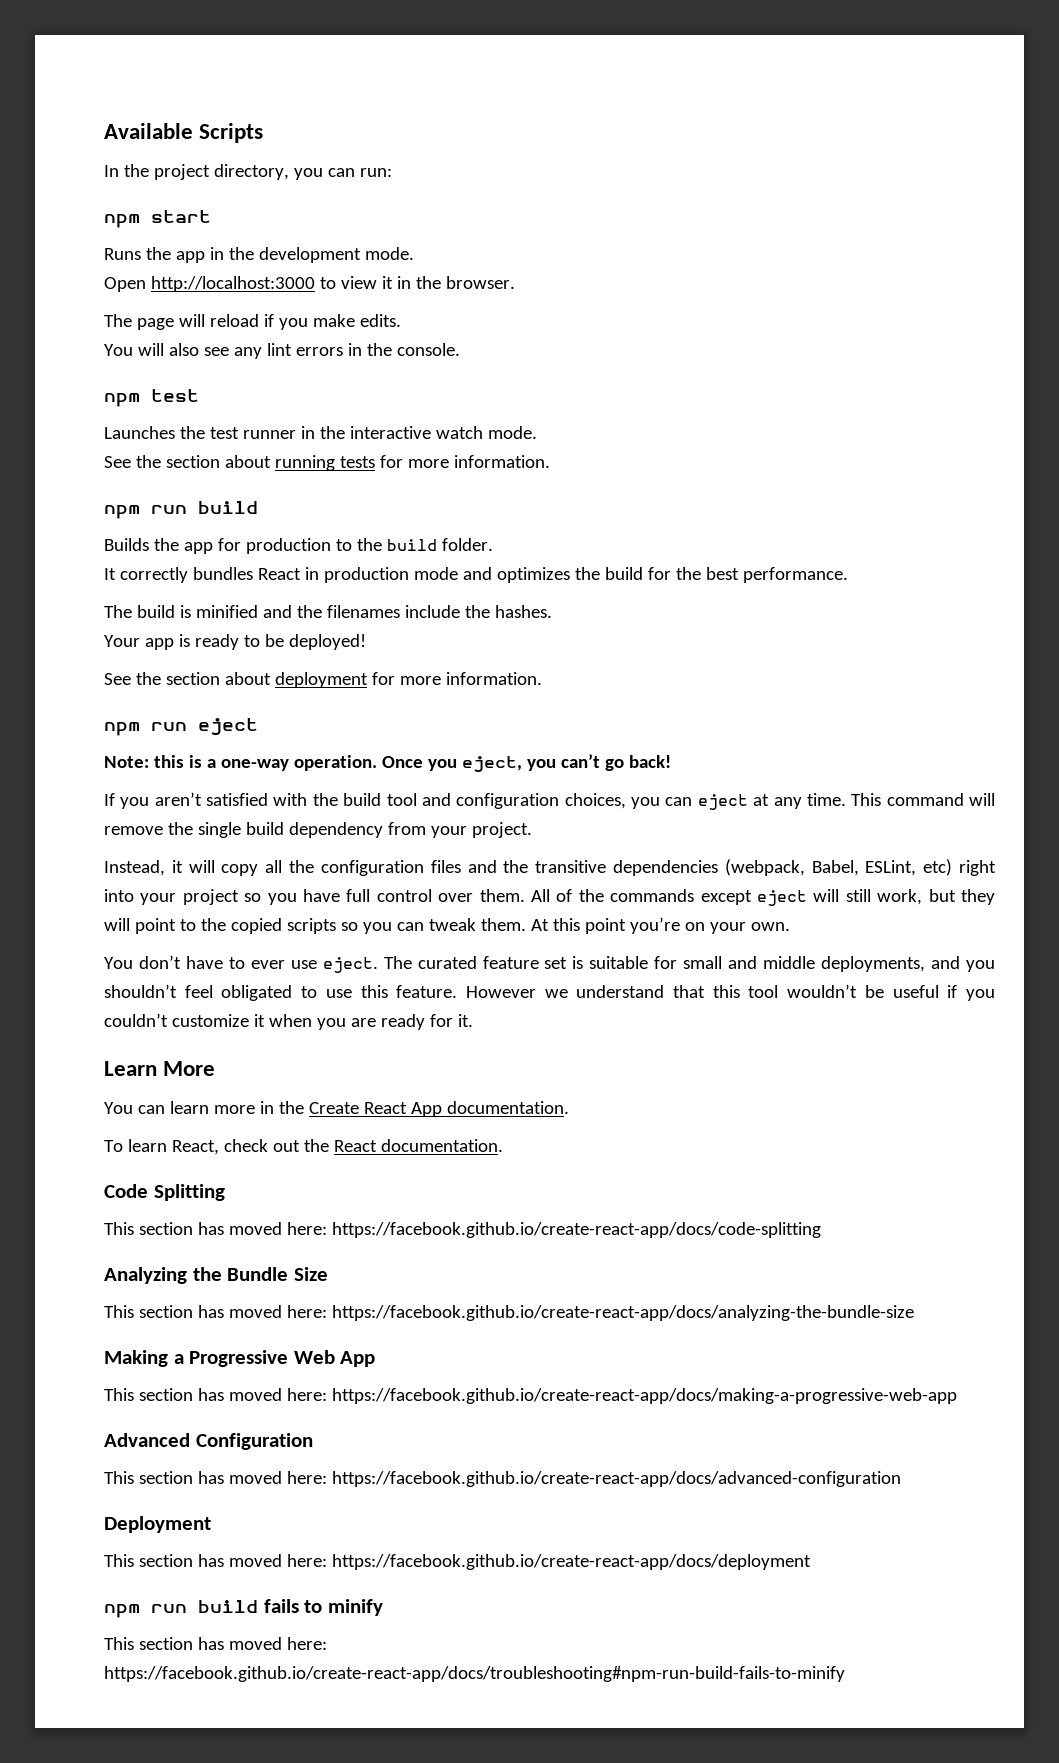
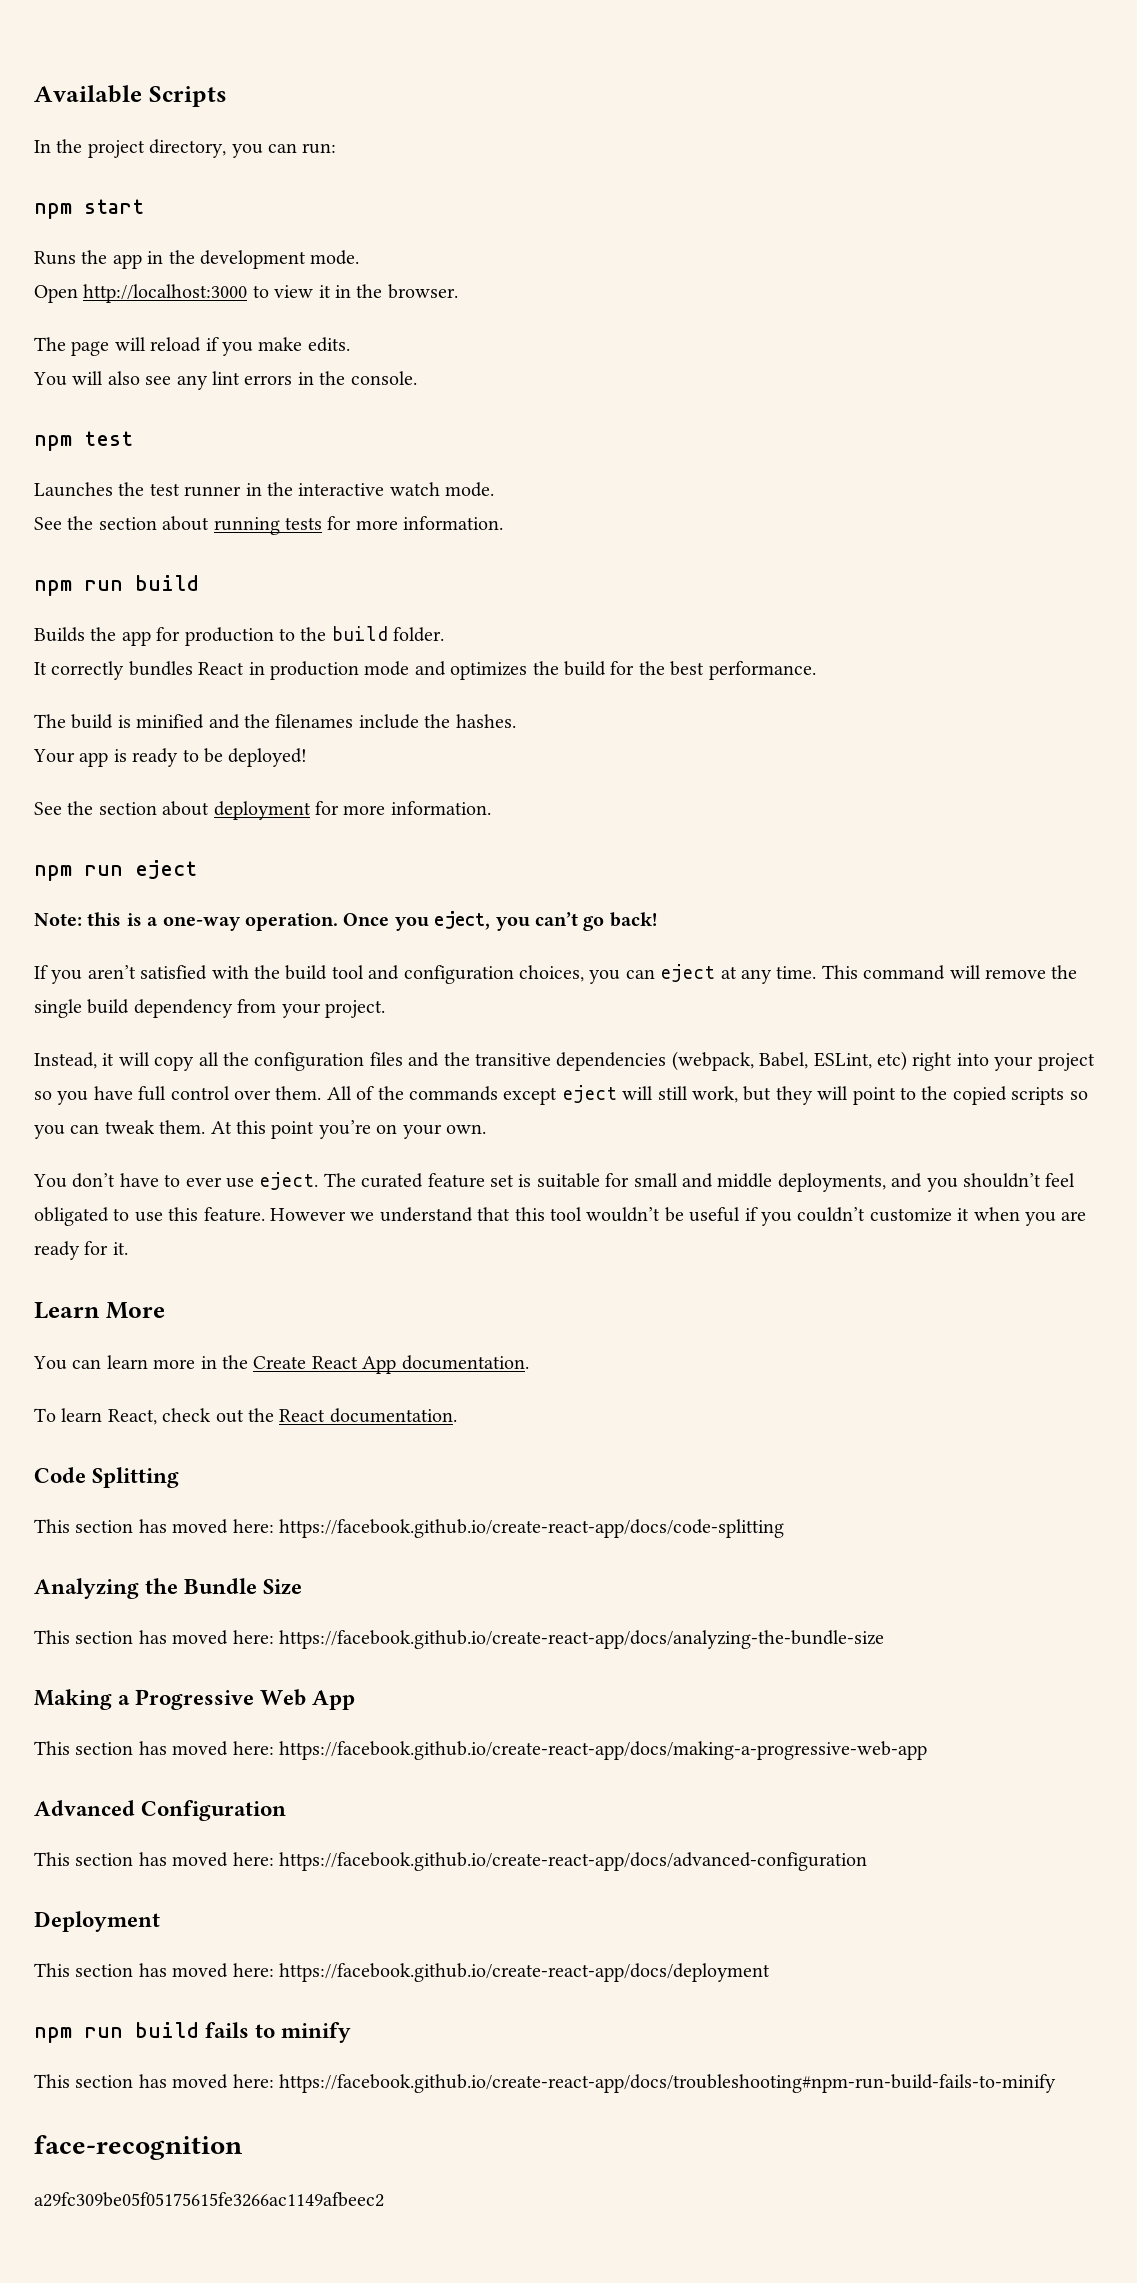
+ face-recognition
+ a29fc309be05f05175615fe3266ac1149afbeec2

